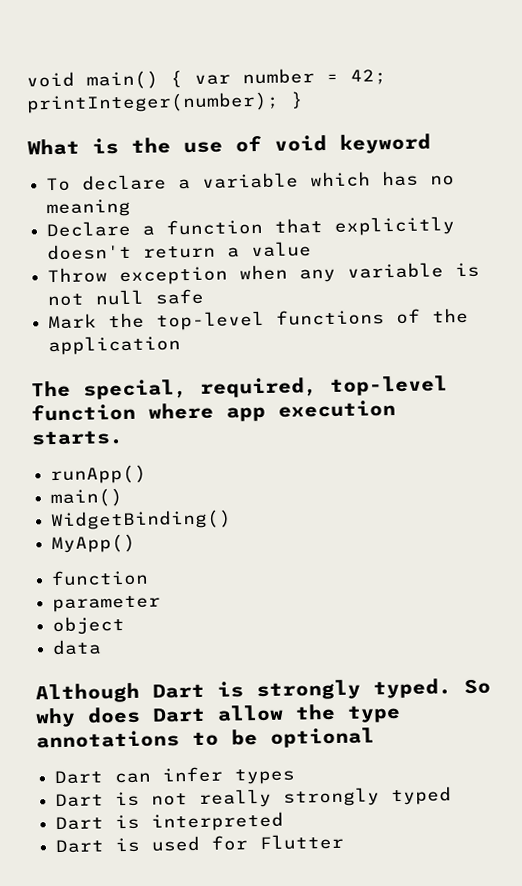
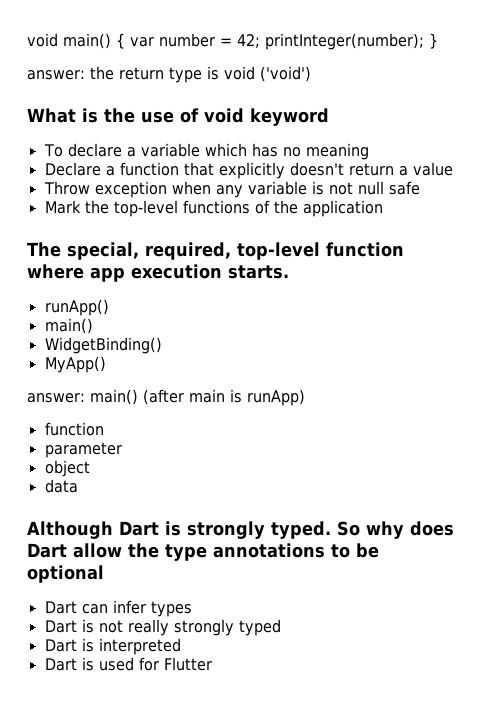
+ answer: the return type is void ('void')
+ answer: main() (after main is runApp)

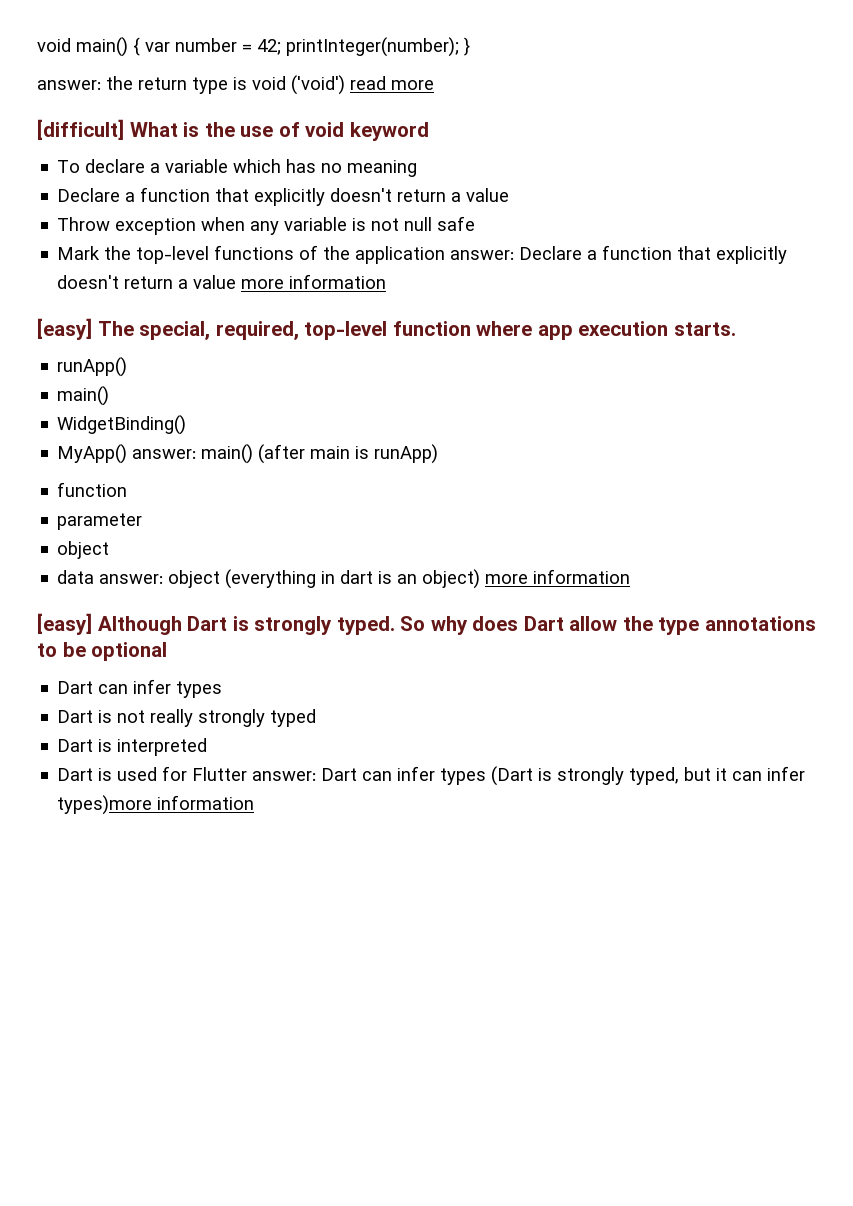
- answer: the return type is void ('void')
- What is the use of void keyword
+ answer: the return type is void ('void') read more
+ [difficult] What is the use of void keyword
- Mark the top-level functions of the application
- The special, required, top-level function where app execution starts.
+ Mark the top-level functions of the application answer: Declare a function that explicitly doesn't return a value more information
+ [easy] The special, required, top-level function where app execution starts.
- MyApp()
- answer: main() (after main is runApp)
+ MyApp() answer: main() (after main is runApp)
- data
- Although Dart is strongly typed.
+ data answer: object (everything in dart is an object) more information
+ [easy] Although Dart is strongly typed.
- Dart is used for Flutter
+ Dart is used for Flutter answer: Dart can infer types (Dart is strongly typed, but it can infer types)more information

